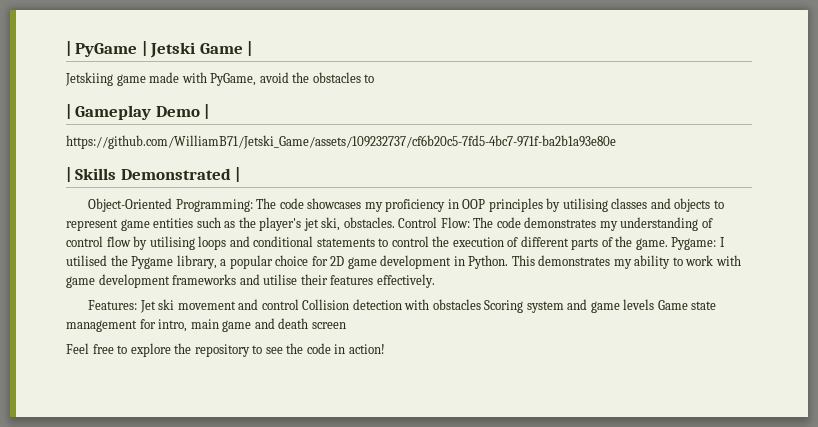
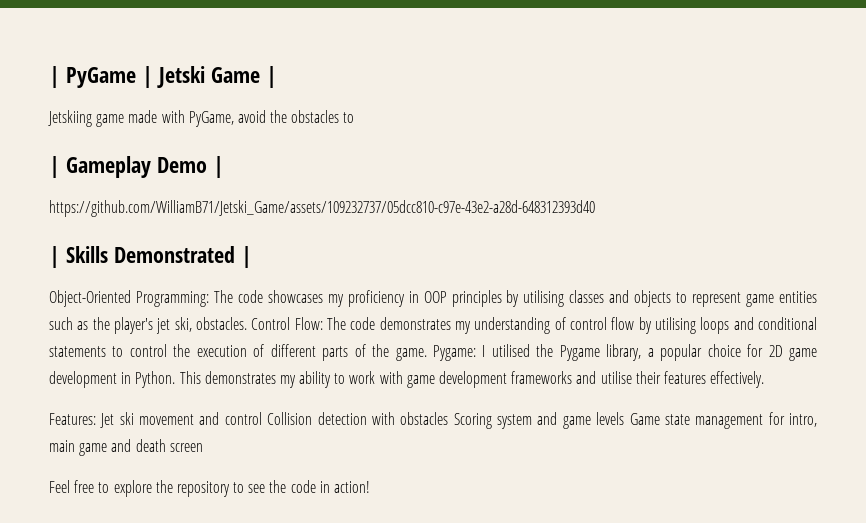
- https://github.com/WilliamB71/Jetski_Game/assets/109232737/cf6b20c5-7fd5-4bc7-971f-ba2b1a93e80e
+ https://github.com/WilliamB71/Jetski_Game/assets/109232737/05dcc810-c97e-43e2-a28d-648312393d40

